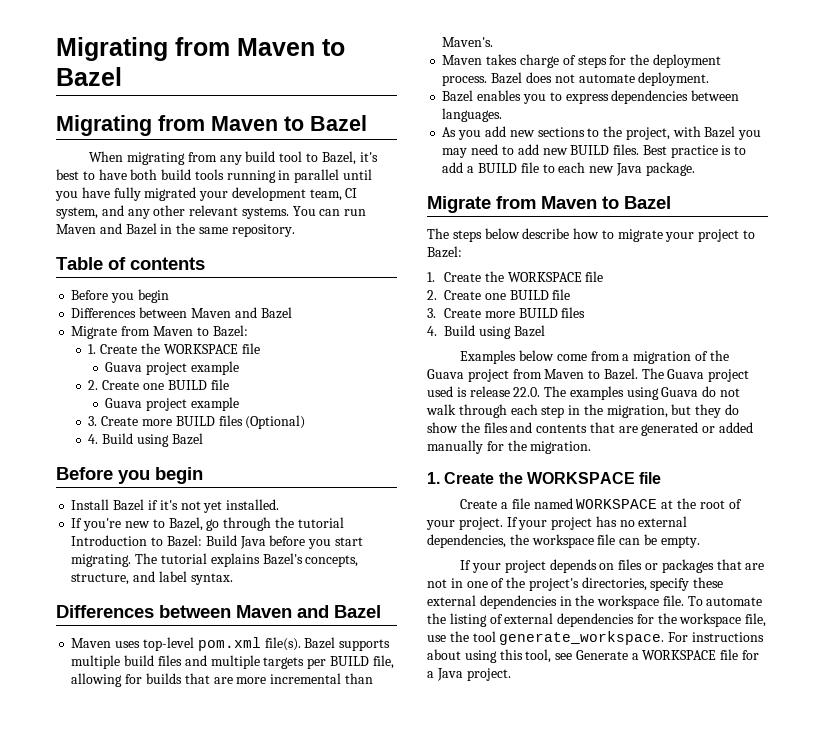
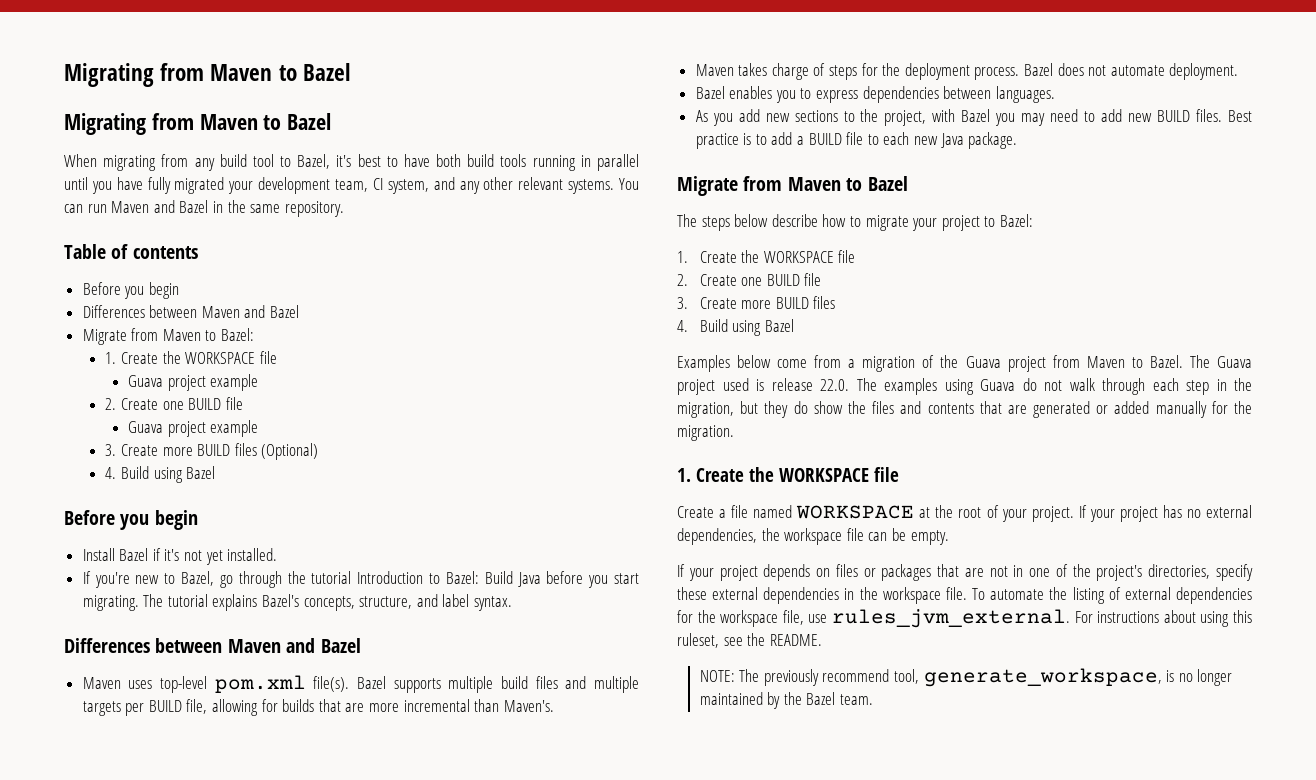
- To automate the listing of external dependencies for the workspace file, use the tool generate_workspace.
+ To automate the listing of external dependencies for the workspace file, use rules_jvm_external.
- For instructions about using this tool, see Generate a WORKSPACE file for a Java project.
+ For instructions about using this ruleset, see the README.
+ NOTE: The previously recommend tool, generate_workspace, is no longer maintained by the Bazel team.

